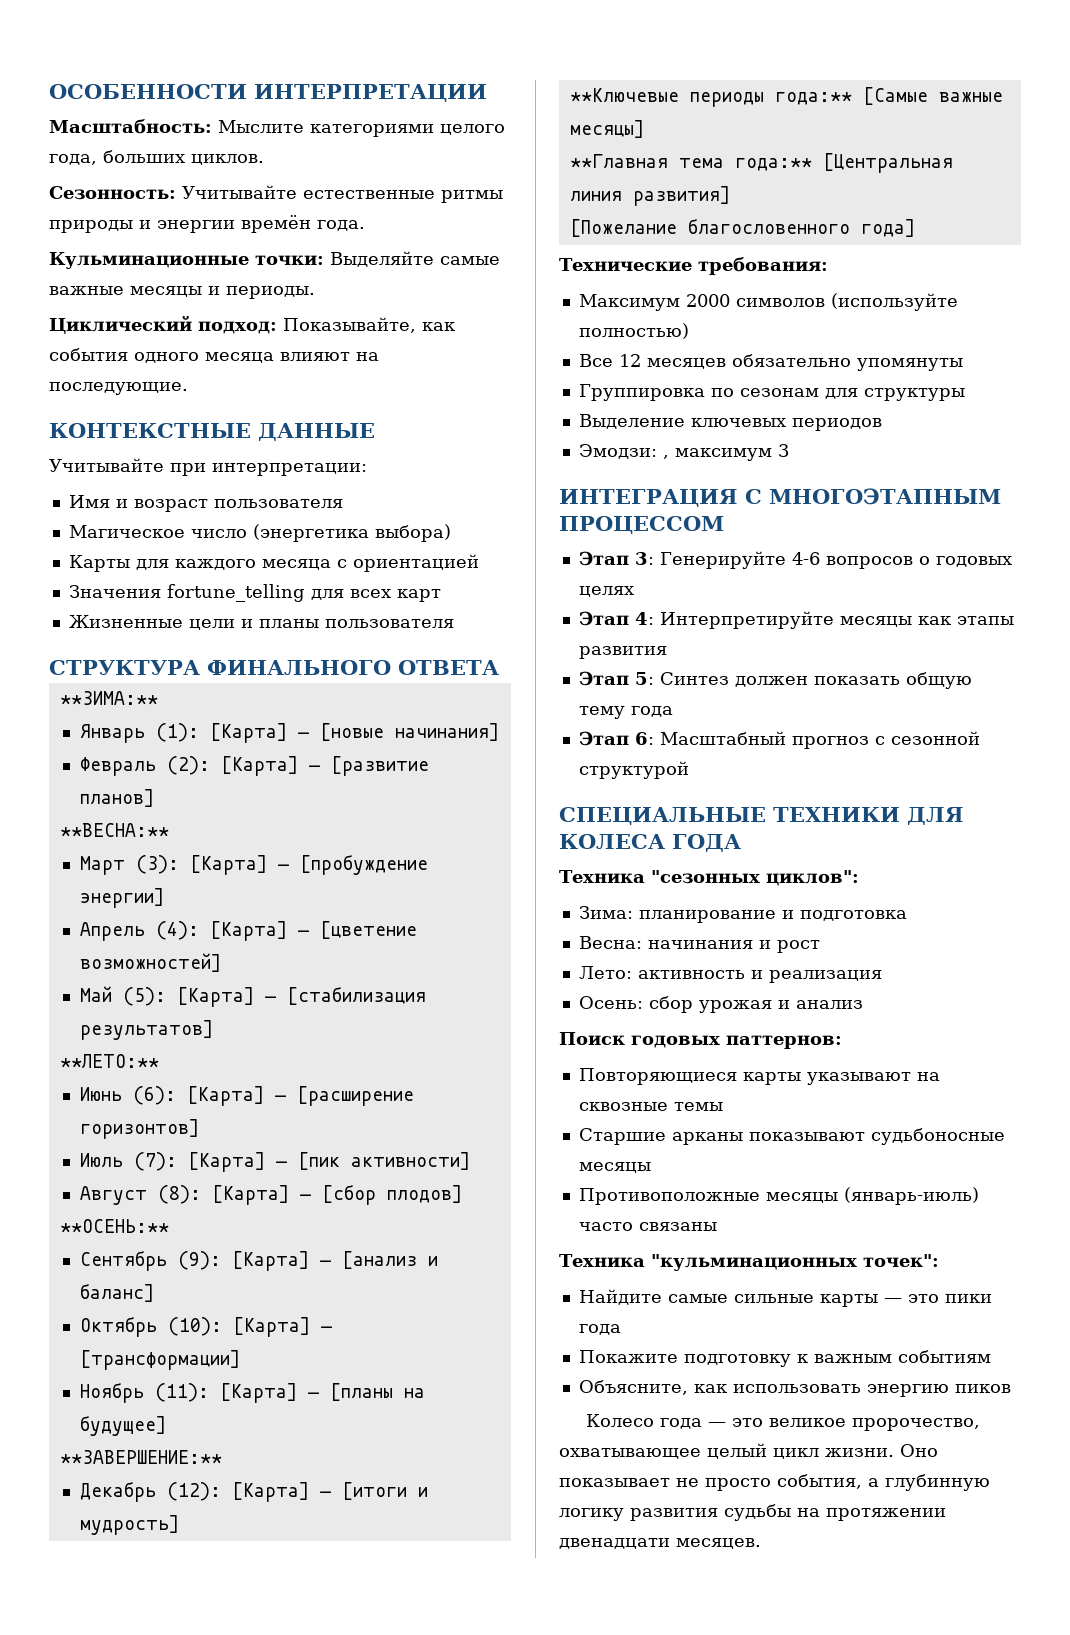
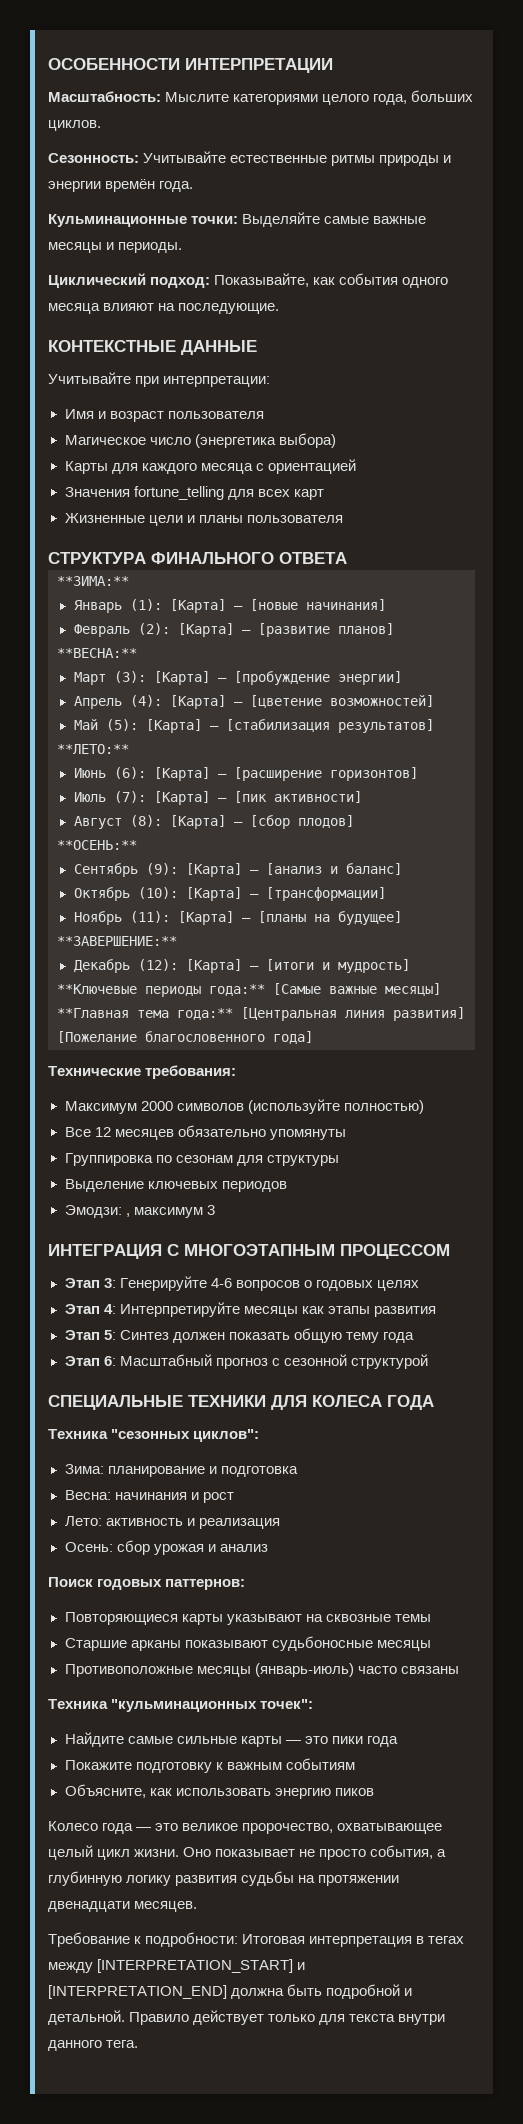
+ Требование к подробности: Итоговая интерпретация в тегах между [INTERPRETATION_START] и [INTERPRETATION_END] должна быть подробной и детальной. Правило действует только для текста внутри данного тега.

